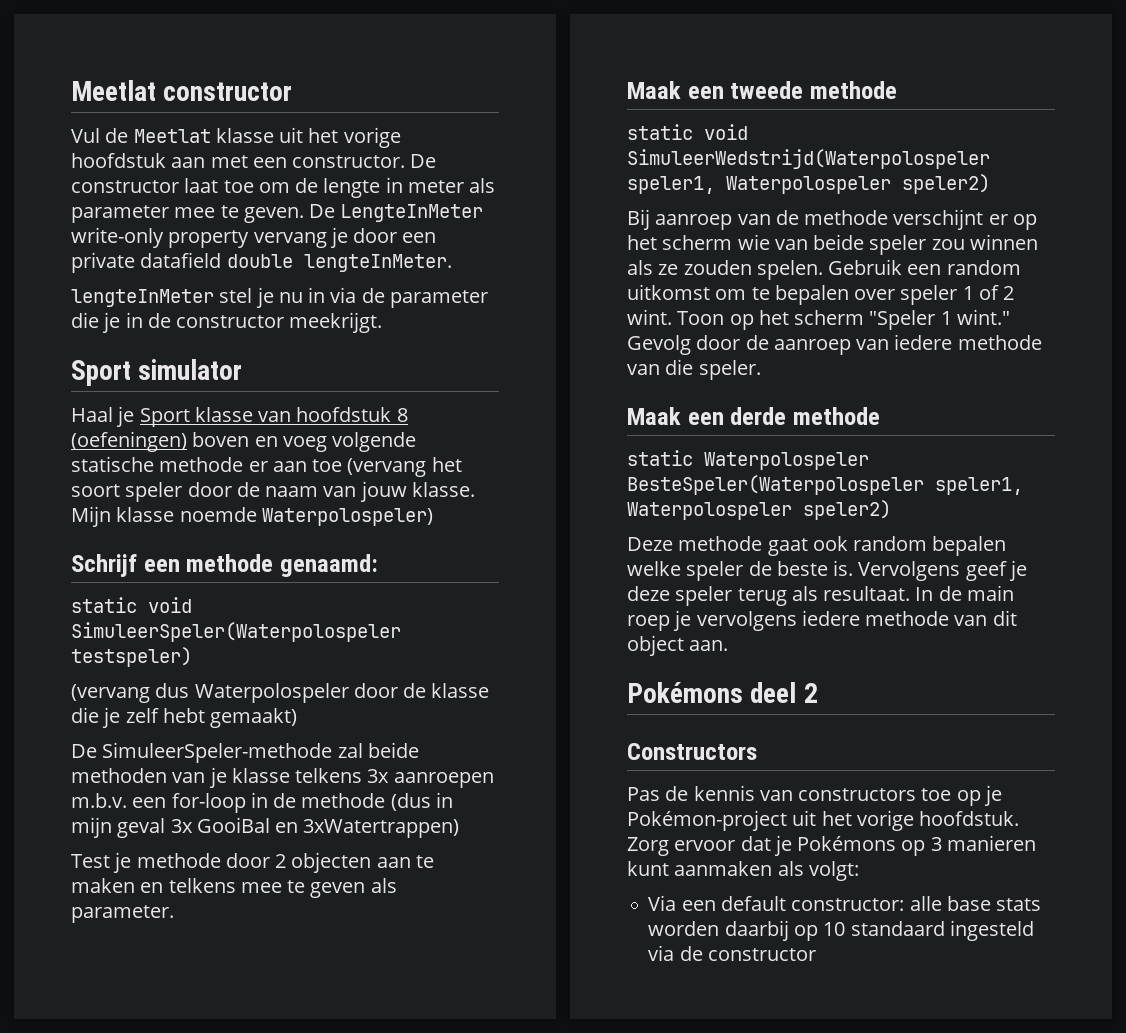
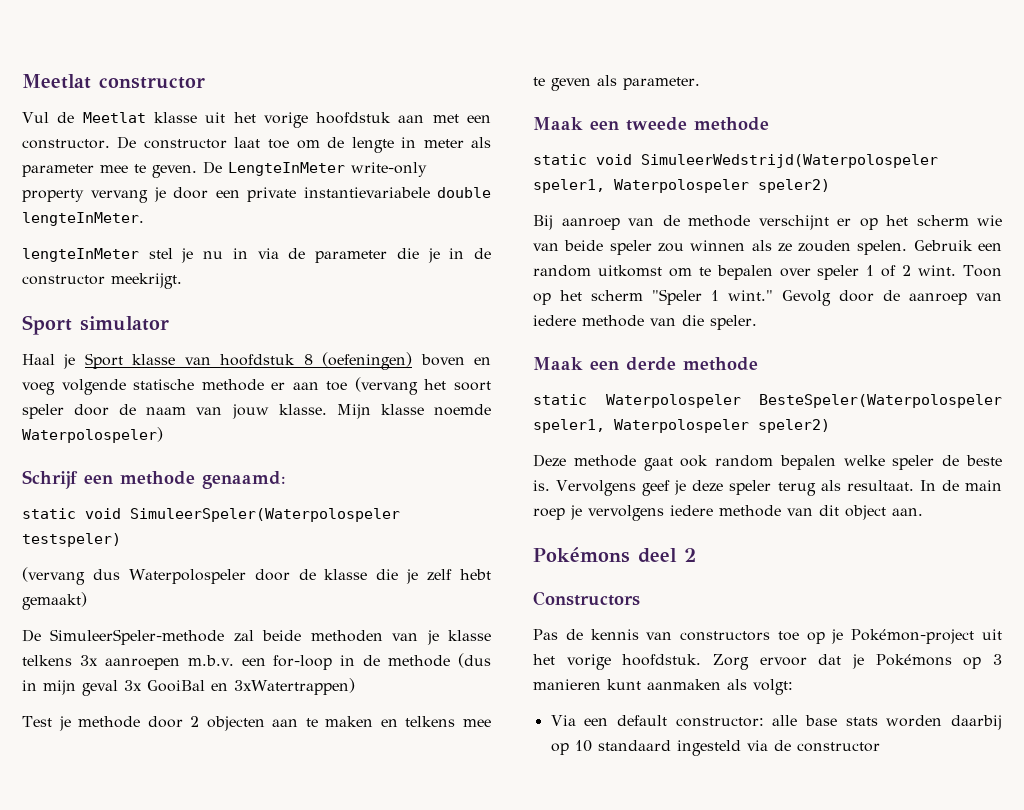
- De LengteInMeter write-only property vervang je door een private datafield double lengteInMeter.
+ De LengteInMeter write-only property vervang je door een private instantievariabele double lengteInMeter.

